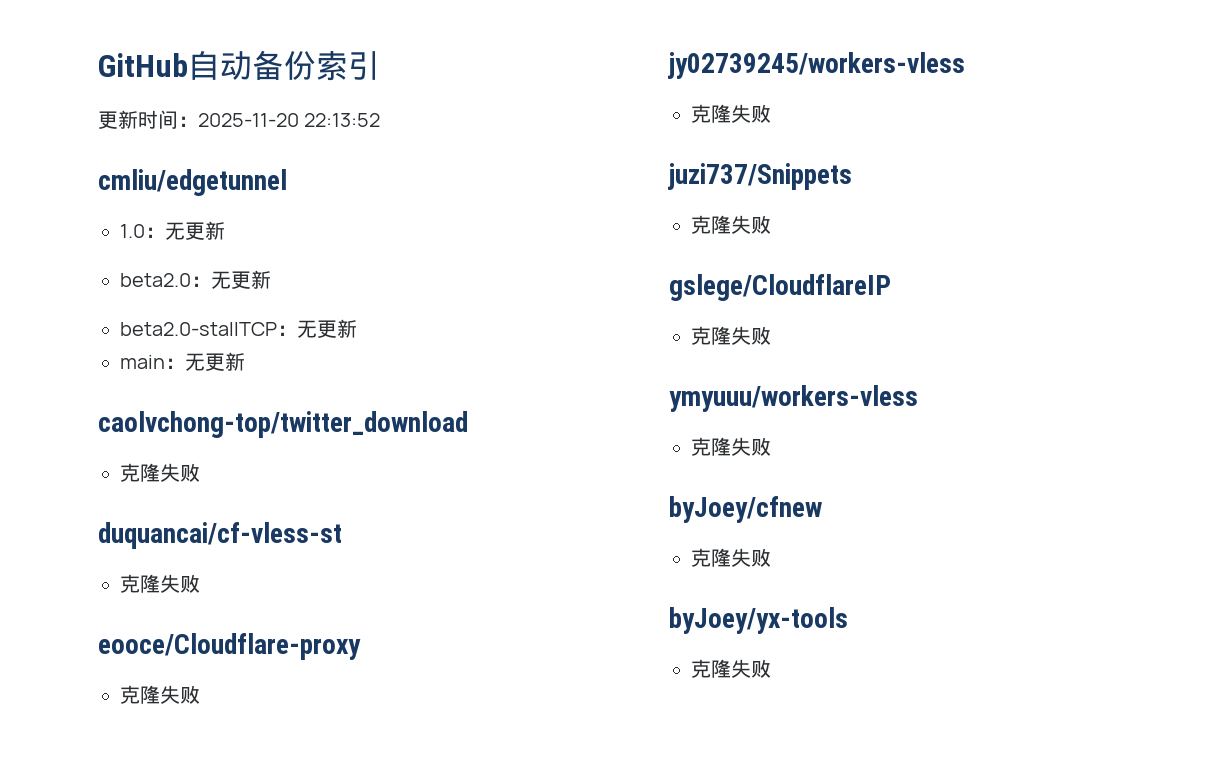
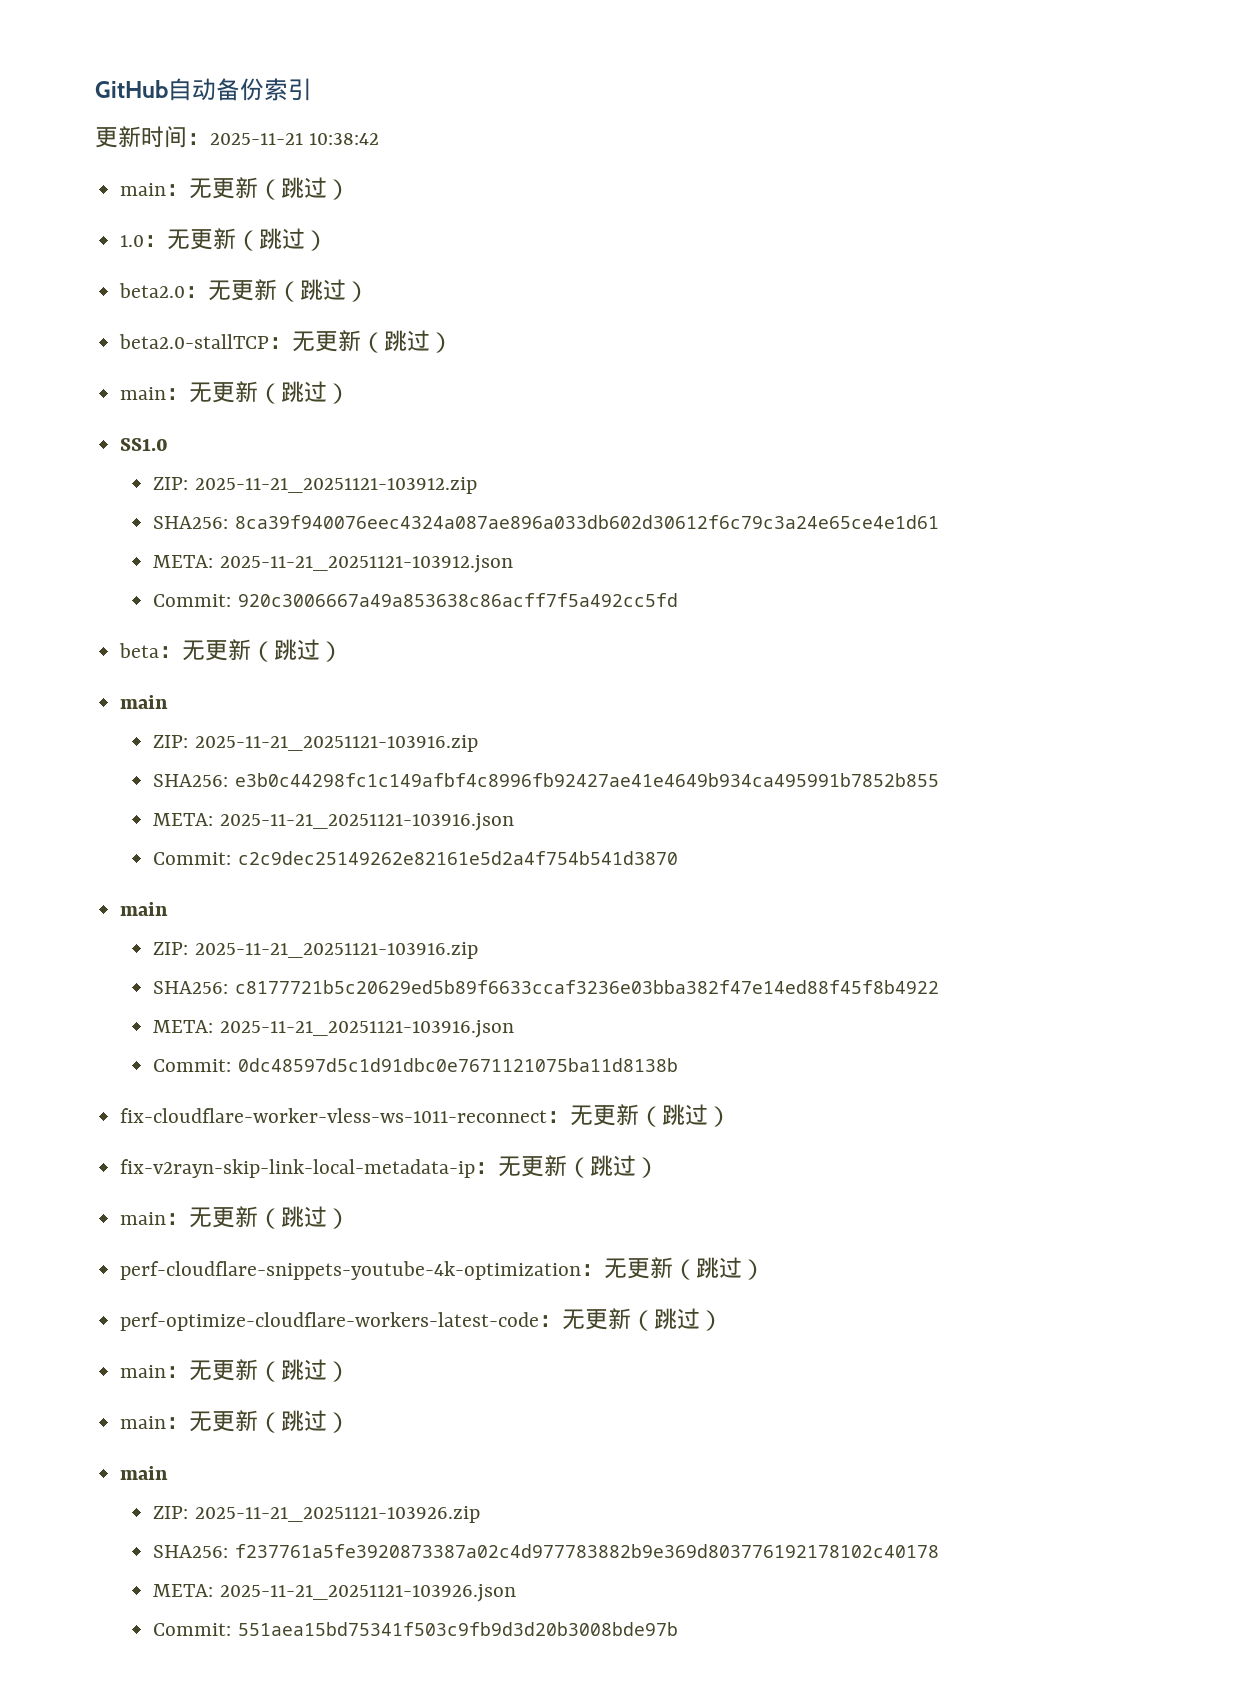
- 更新时间：2025-11-20 22:13:52
- cmliu/edgetunnel
+ 更新时间：2025-11-21 10:38:42
+ main：无更新（跳过）
- 1.0：无更新
+ 1.0：无更新（跳过）
- beta2.0：无更新
+ beta2.0：无更新（跳过）
- beta2.0-stallTCP：无更新
- main：无更新
- caolvchong-top/twitter_download
- 克隆失败
- duquancai/cf-vless-st
- 克隆失败
- eooce/Cloudflare-proxy
- 克隆失败
- jy02739245/workers-vless
- 克隆失败
- juzi737/Snippets
- 克隆失败
- gslege/CloudflareIP
- 克隆失败
- ymyuuu/workers-vless
- 克隆失败
- byJoey/cfnew
- 克隆失败
- byJoey/yx-tools
- 克隆失败
+ beta2.0-stallTCP：无更新（跳过）
+ main：无更新（跳过）
+ SS1.0
+ ZIP: 2025-11-21_20251121-103912.zip
+ SHA256: 8ca39f940076eec4324a087ae896a033db602d30612f6c79c3a24e65ce4e1d61
+ META: 2025-11-21_20251121-103912.json
+ Commit: 920c3006667a49a853638c86acff7f5a492cc5fd
+ beta：无更新（跳过）
+ main
+ ZIP: 2025-11-21_20251121-103916.zip
+ SHA256: e3b0c44298fc1c149afbf4c8996fb92427ae41e4649b934ca495991b7852b855
+ META: 2025-11-21_20251121-103916.json
+ Commit: c2c9dec25149262e82161e5d2a4f754b541d3870
+ main
+ ZIP: 2025-11-21_20251121-103916.zip
+ SHA256: c8177721b5c20629ed5b89f6633ccaf3236e03bba382f47e14ed88f45f8b4922
+ META: 2025-11-21_20251121-103916.json
+ Commit: 0dc48597d5c1d91dbc0e7671121075ba11d8138b
+ fix-cloudflare-worker-vless-ws-1011-reconnect：无更新（跳过）
+ fix-v2rayn-skip-link-local-metadata-ip：无更新（跳过）
+ main：无更新（跳过）
+ perf-cloudflare-snippets-youtube-4k-optimization：无更新（跳过）
+ perf-optimize-cloudflare-workers-latest-code：无更新（跳过）
+ main：无更新（跳过）
+ main：无更新（跳过）
+ main
+ ZIP: 2025-11-21_20251121-103926.zip
+ SHA256: f237761a5fe3920873387a02c4d977783882b9e369d803776192178102c40178
+ META: 2025-11-21_20251121-103926.json
+ Commit: 551aea15bd75341f503c9fb9d3d20b3008bde97b

